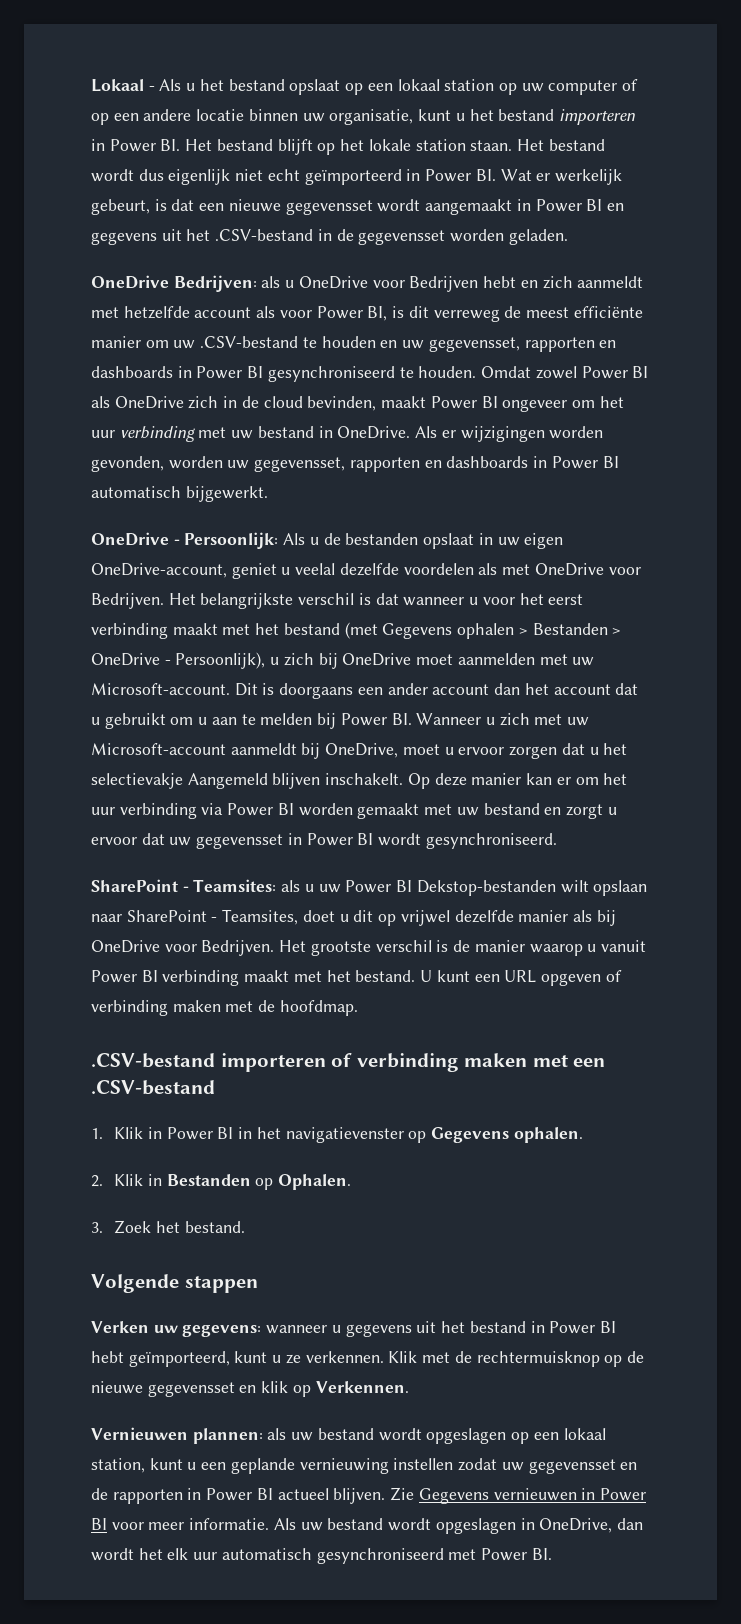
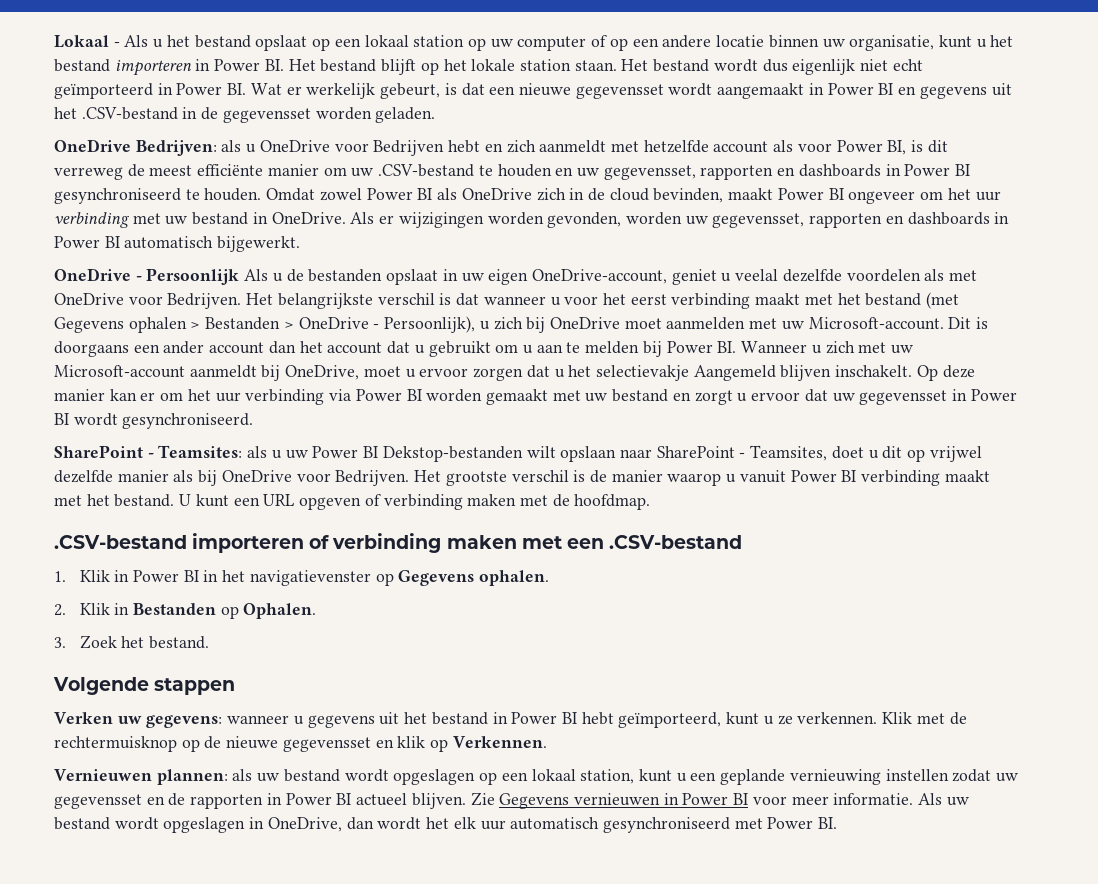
- OneDrive - Persoonlijk: Als u de bestanden opslaat in uw eigen OneDrive-account, geniet u veelal dezelfde voordelen als met OneDrive voor Bedrijven.
+ OneDrive - Persoonlijk Als u de bestanden opslaat in uw eigen OneDrive-account, geniet u veelal dezelfde voordelen als met OneDrive voor Bedrijven.

